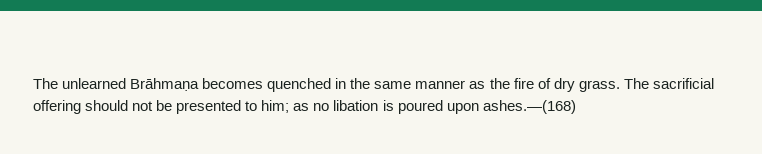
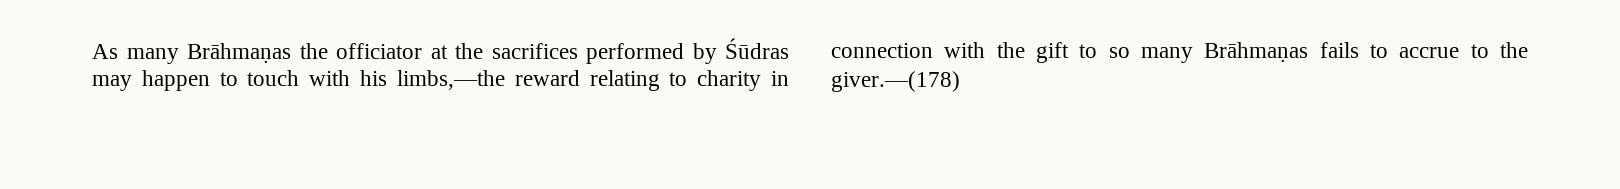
- The unlearned Brāhmaṇa becomes quenched in the same manner as the fire of dry grass. The sacrificial offering should not be presented to him; as no libation is poured upon ashes.—(168)
+ As many Brāhmaṇas the officiator at the sacrifices performed by Śūdras may happen to touch with his limbs,—the reward relating to charity in connection with the gift to so many Brāhmaṇas fails to accrue to the giver.—(178)

